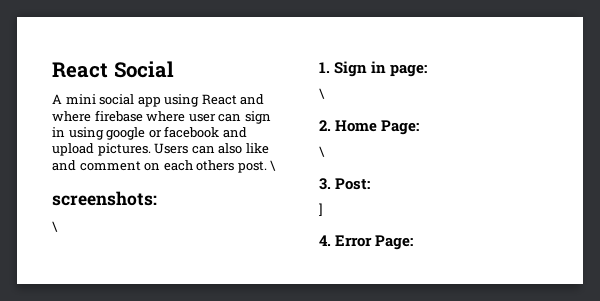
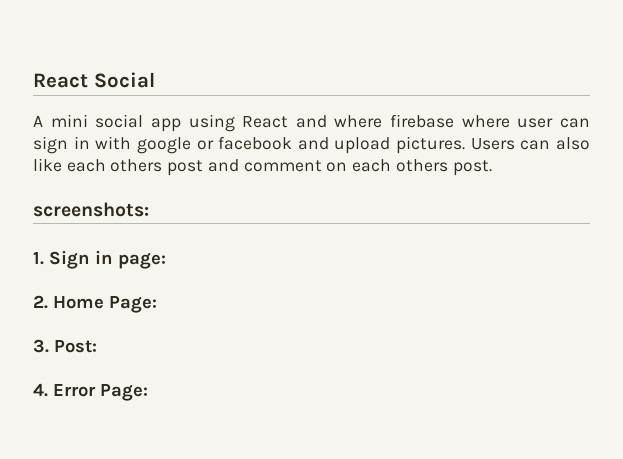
- A mini social app using React and where firebase where user can sign in using google or facebook and upload pictures.
+ A mini social app using React and where firebase where user can sign in with google or facebook and upload pictures.
- Users can also like and comment on each others post. \
+ Users can also like each others post and comment on each others post.
  screenshots:
- \
  1. Sign in page:
- \
  2. Home Page:
- \
- ]

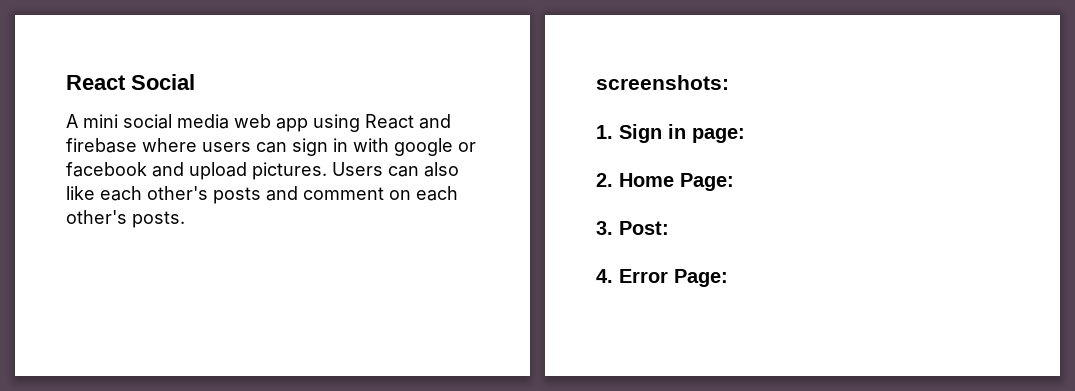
- A mini social app using React and where firebase where user can sign in with google or facebook and upload pictures.
+ A mini social media web app using React and firebase where users can sign in with google or facebook and upload pictures.
- Users can also like each others post and comment on each others post.
+ Users can also like each other's posts and comment on each other's posts.

